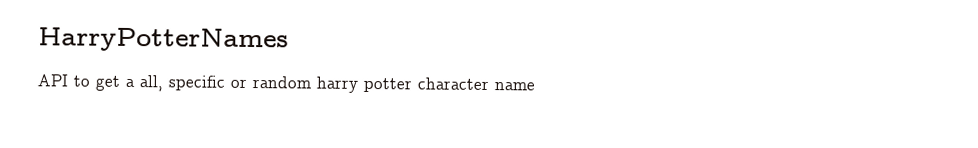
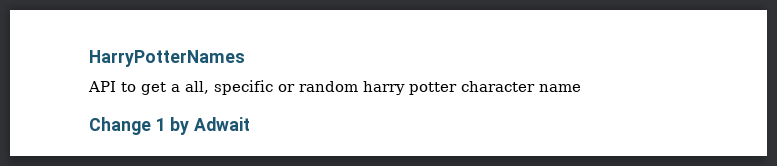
+ Change 1 by Adwait

